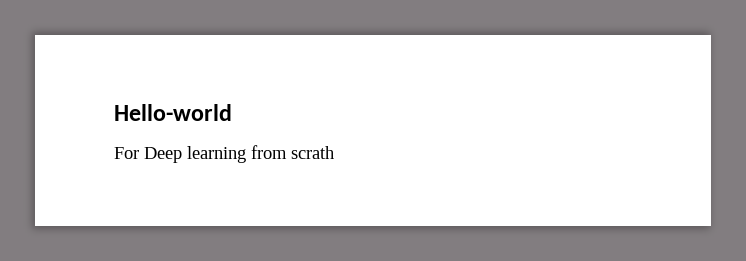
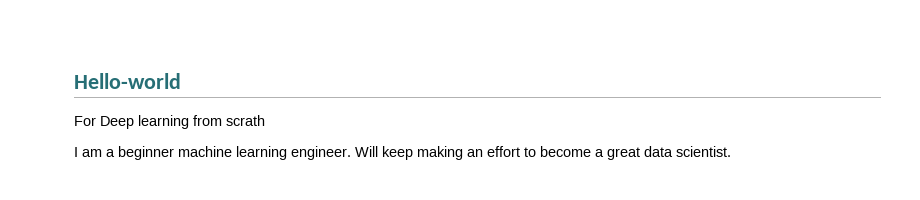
+ I am a beginner machine learning engineer. Will keep making an effort to become a great data scientist.

